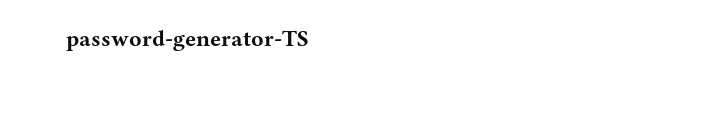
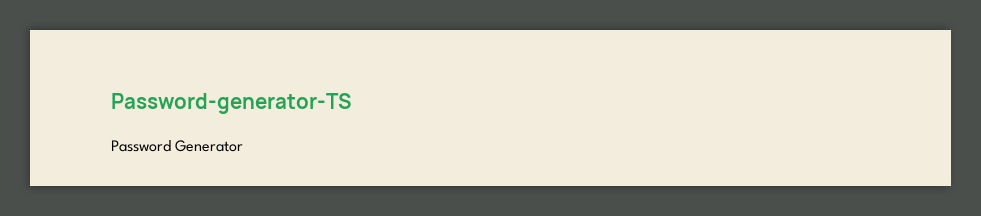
- password-generator-TS
+ Password-generator-TS
+ Password Generator

